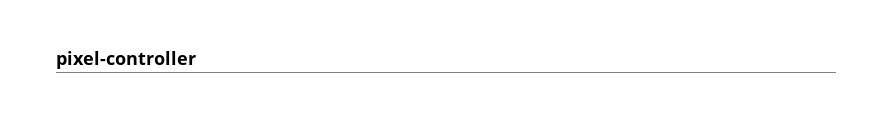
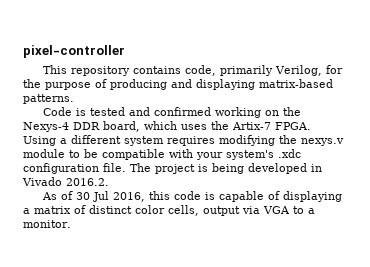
+ This repository contains code, primarily Verilog, for the purpose of producing and displaying matrix-based patterns.
+ Code is tested and confirmed working on the Nexys-4 DDR board, which uses the Artix-7 FPGA. Using a different system requires modifying the nexys.v module to be compatible with your system's .xdc configuration file. The project is being developed in Vivado 2016.2.
+ As of 30 Jul 2016, this code is capable of displaying a matrix of distinct color cells, output via VGA to a monitor.

